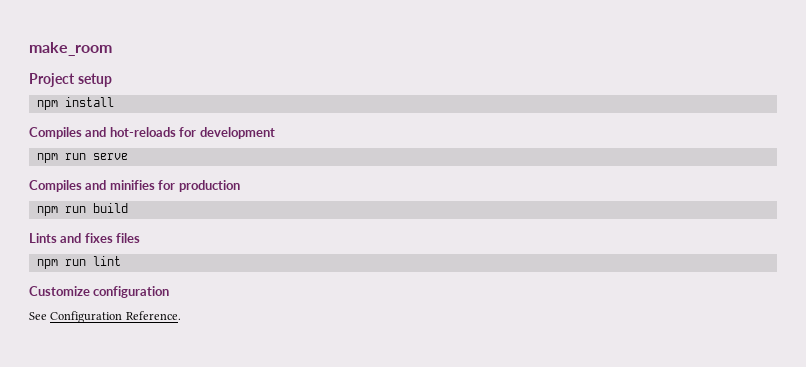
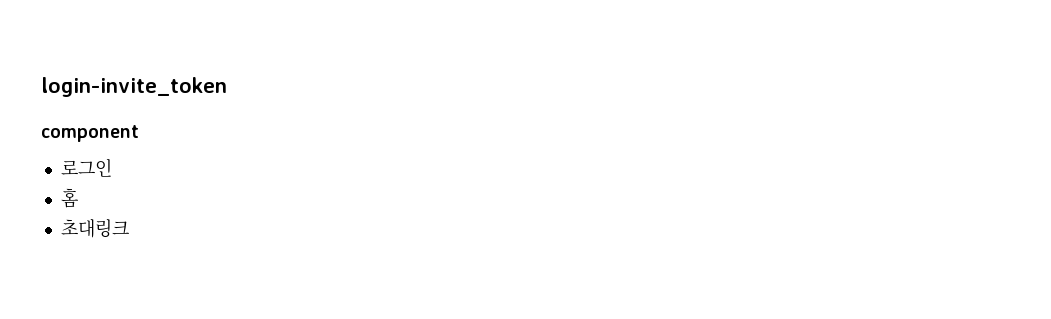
- make_room
- Project setup
- npm install
- Compiles and hot-reloads for development
- npm run serve
- Compiles and minifies for production
- npm run build
- Lints and fixes files
- npm run lint
- Customize configuration
- See Configuration Reference.
+ login-invite_token
+ component
+ 로그인
+ 홈
+ 초대링크

